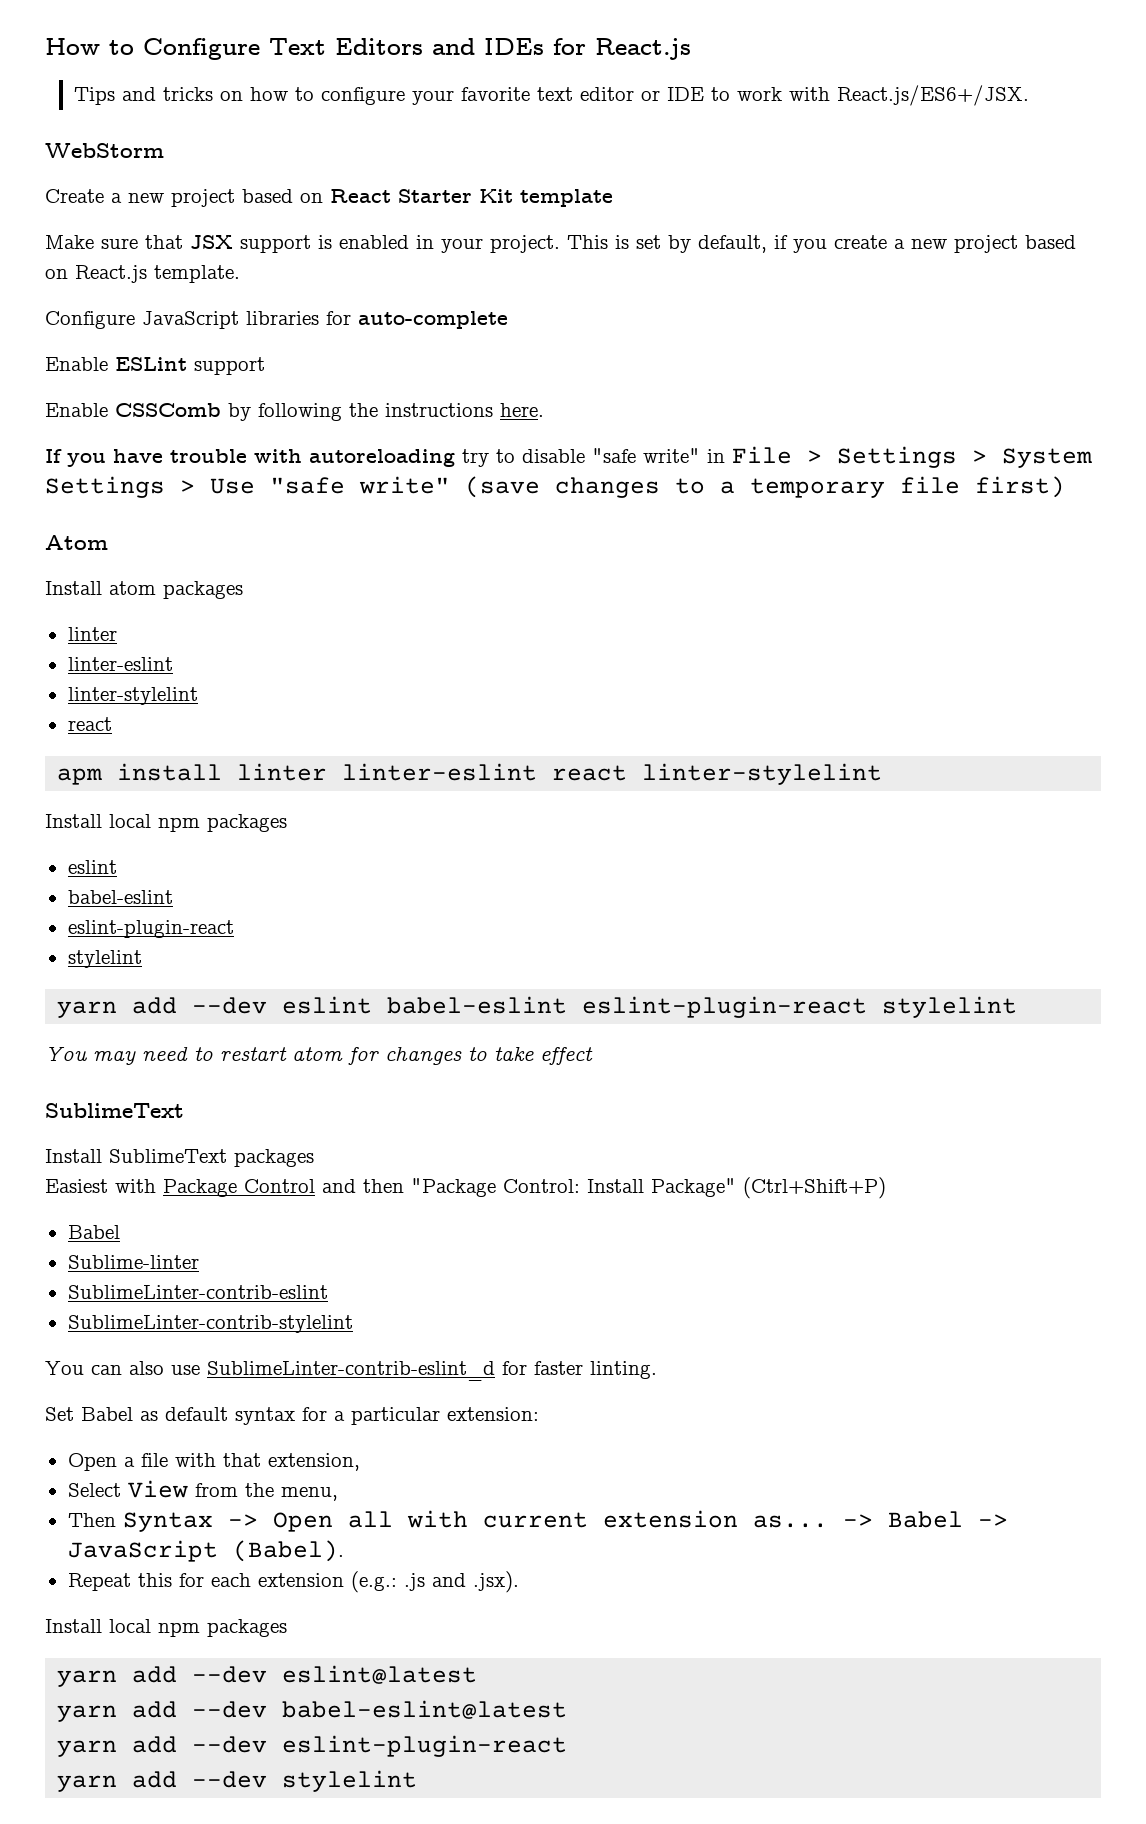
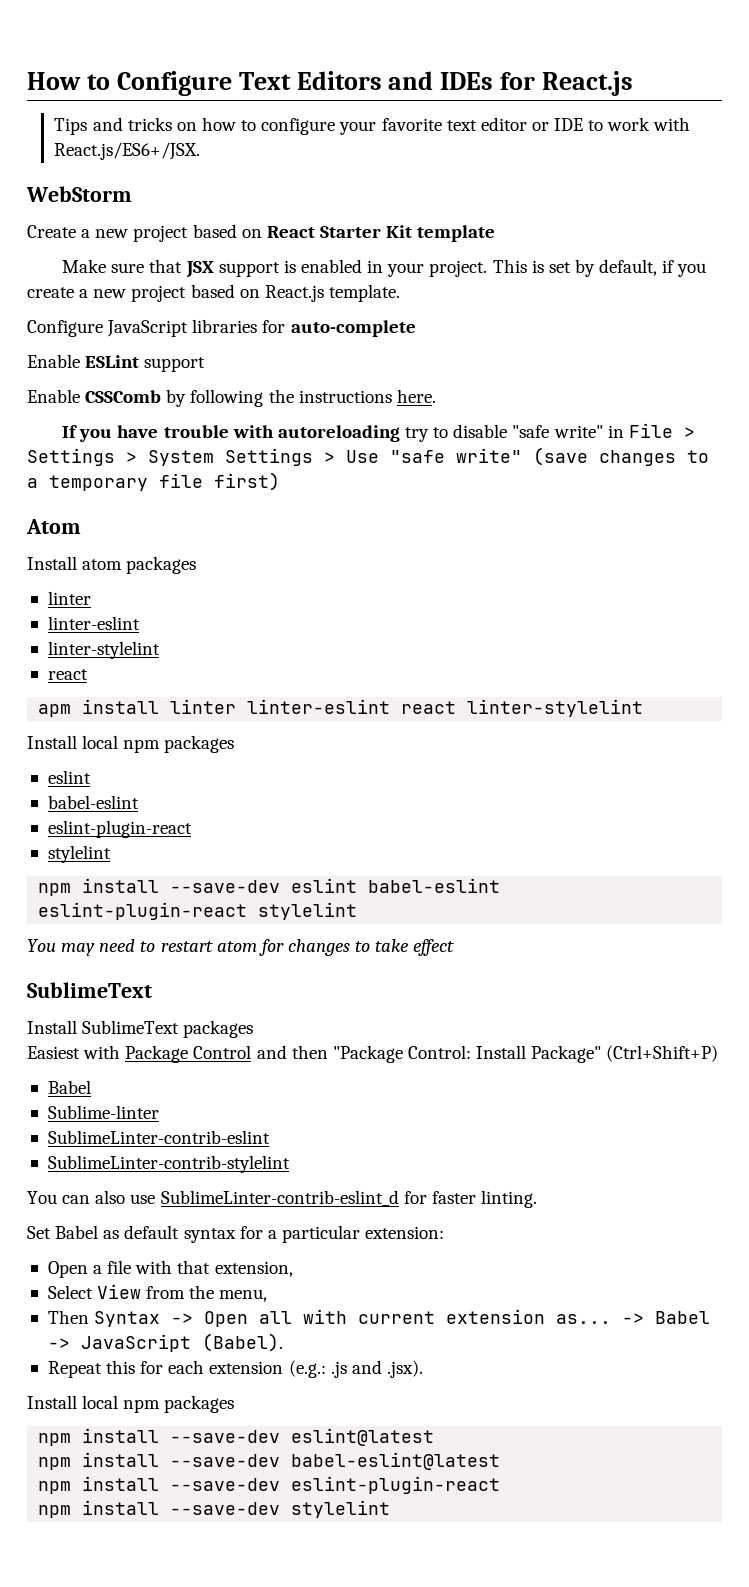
- yarn add --dev eslint babel-eslint eslint-plugin-react stylelint
+ npm install --save-dev eslint babel-eslint eslint-plugin-react stylelint
- yarn add --dev eslint@latest
- yarn add --dev babel-eslint@latest
- yarn add --dev eslint-plugin-react
- yarn add --dev stylelint
+ npm install --save-dev eslint@latest
+ npm install --save-dev babel-eslint@latest
+ npm install --save-dev eslint-plugin-react
+ npm install --save-dev stylelint

